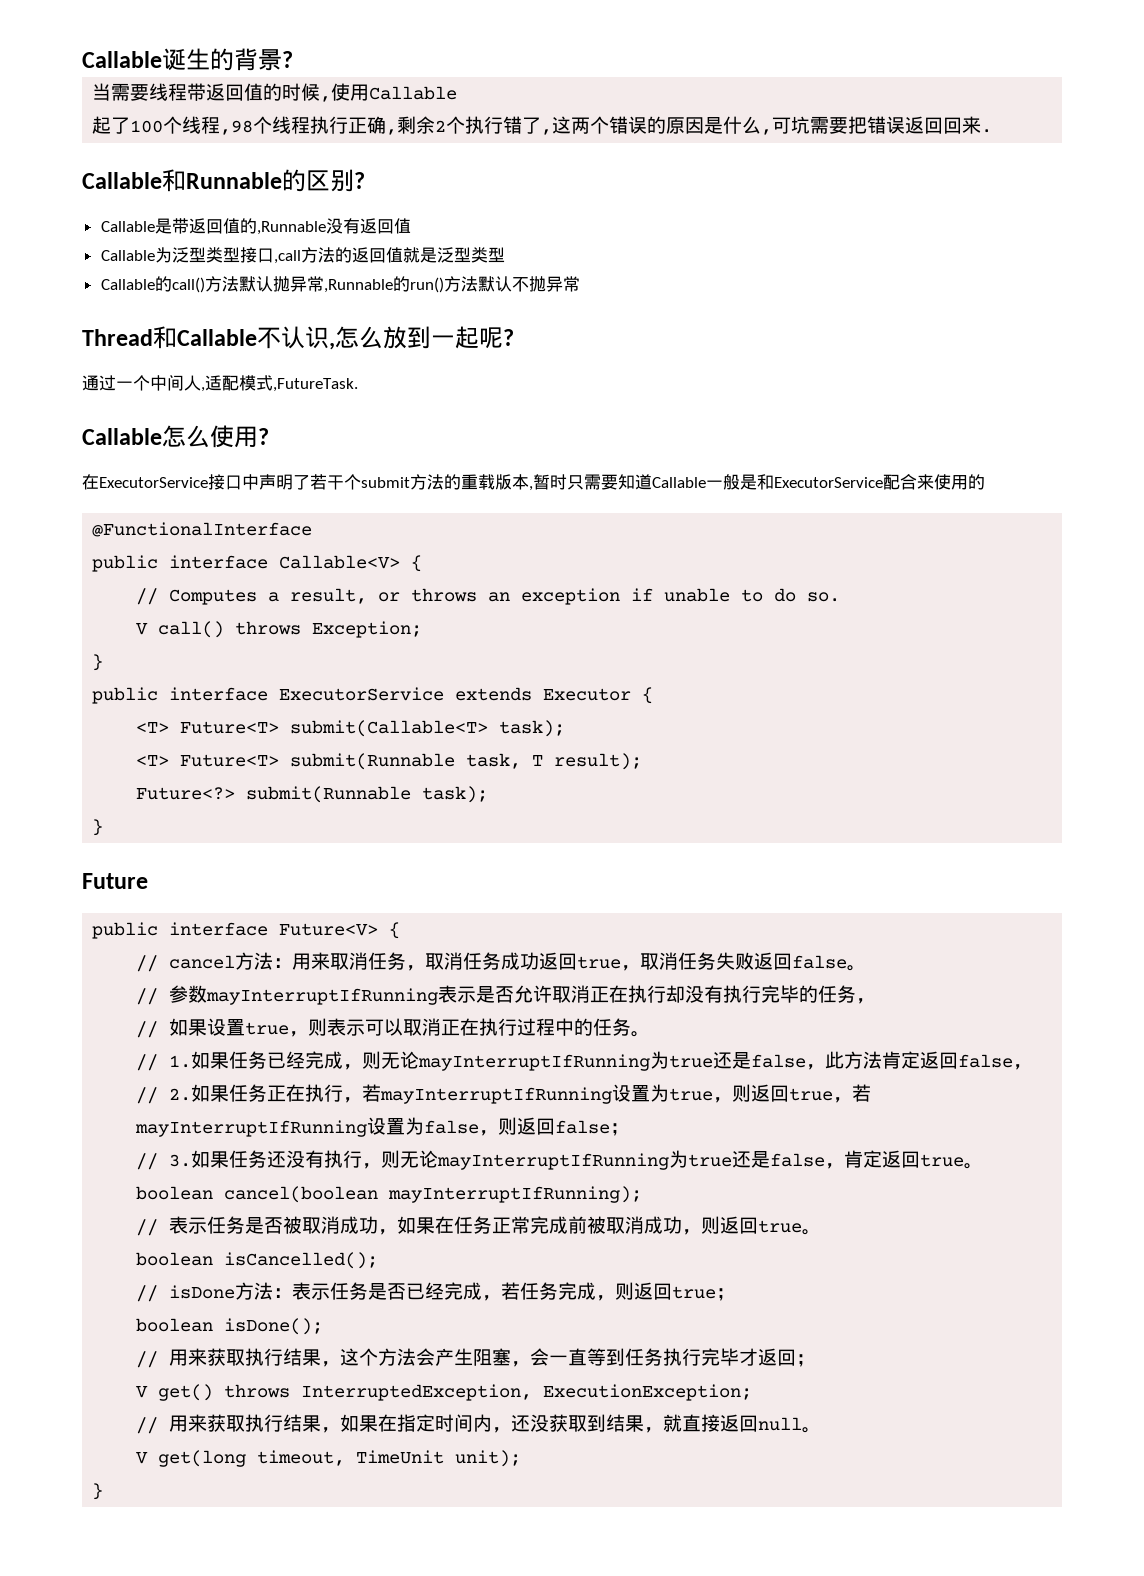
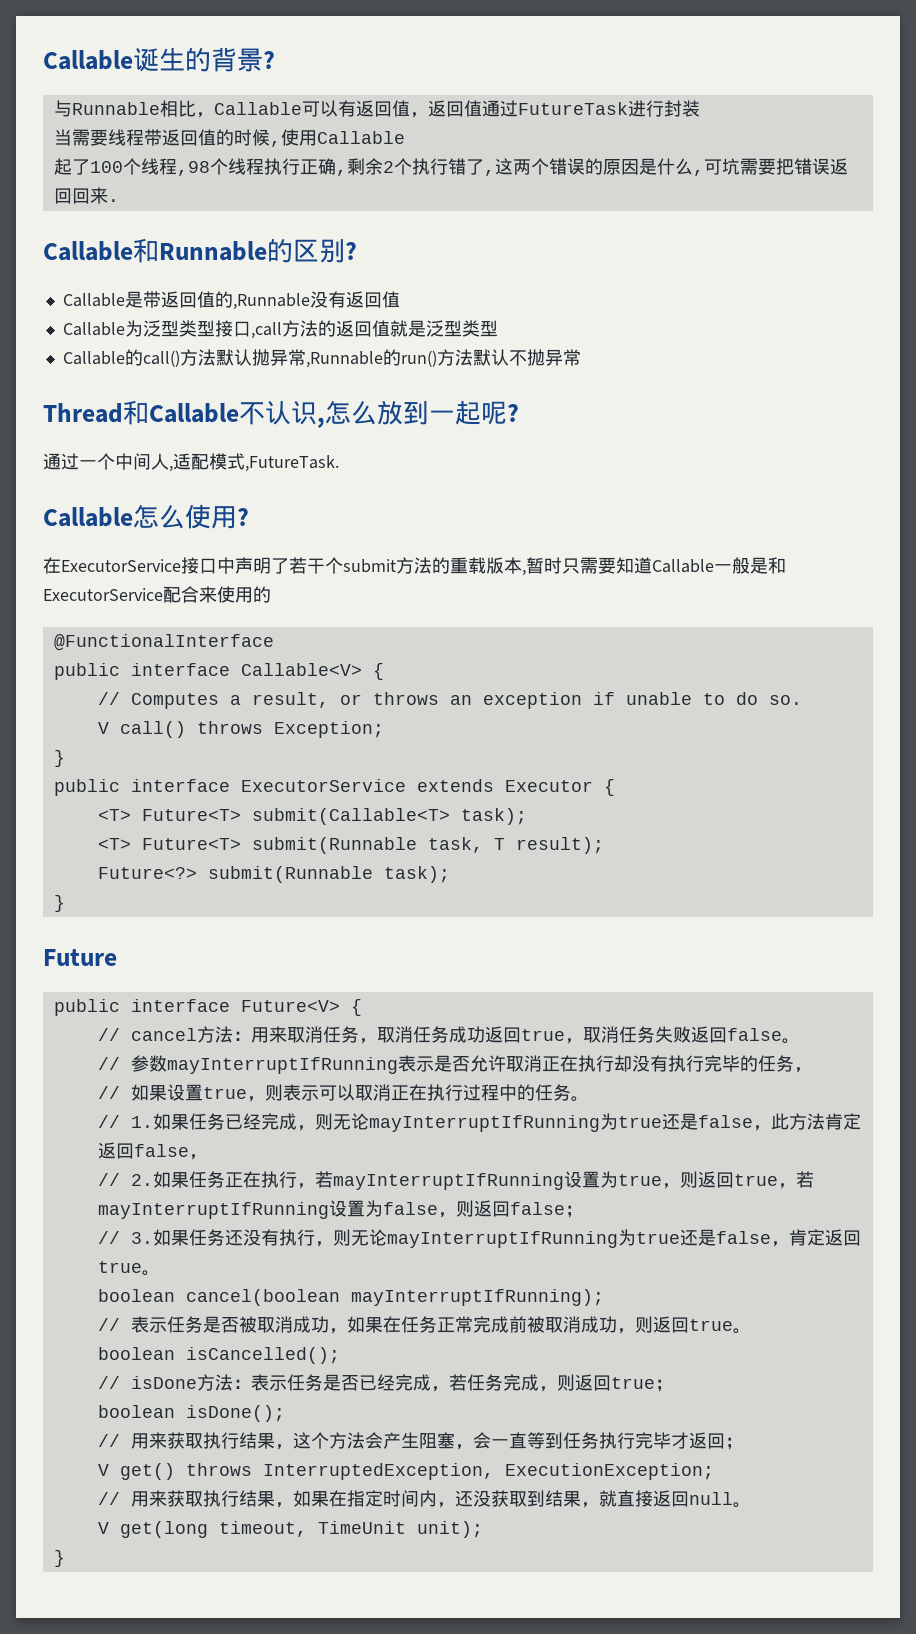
+ 与Runnable相比，Callable可以有返回值，返回值通过FutureTask进行封装

